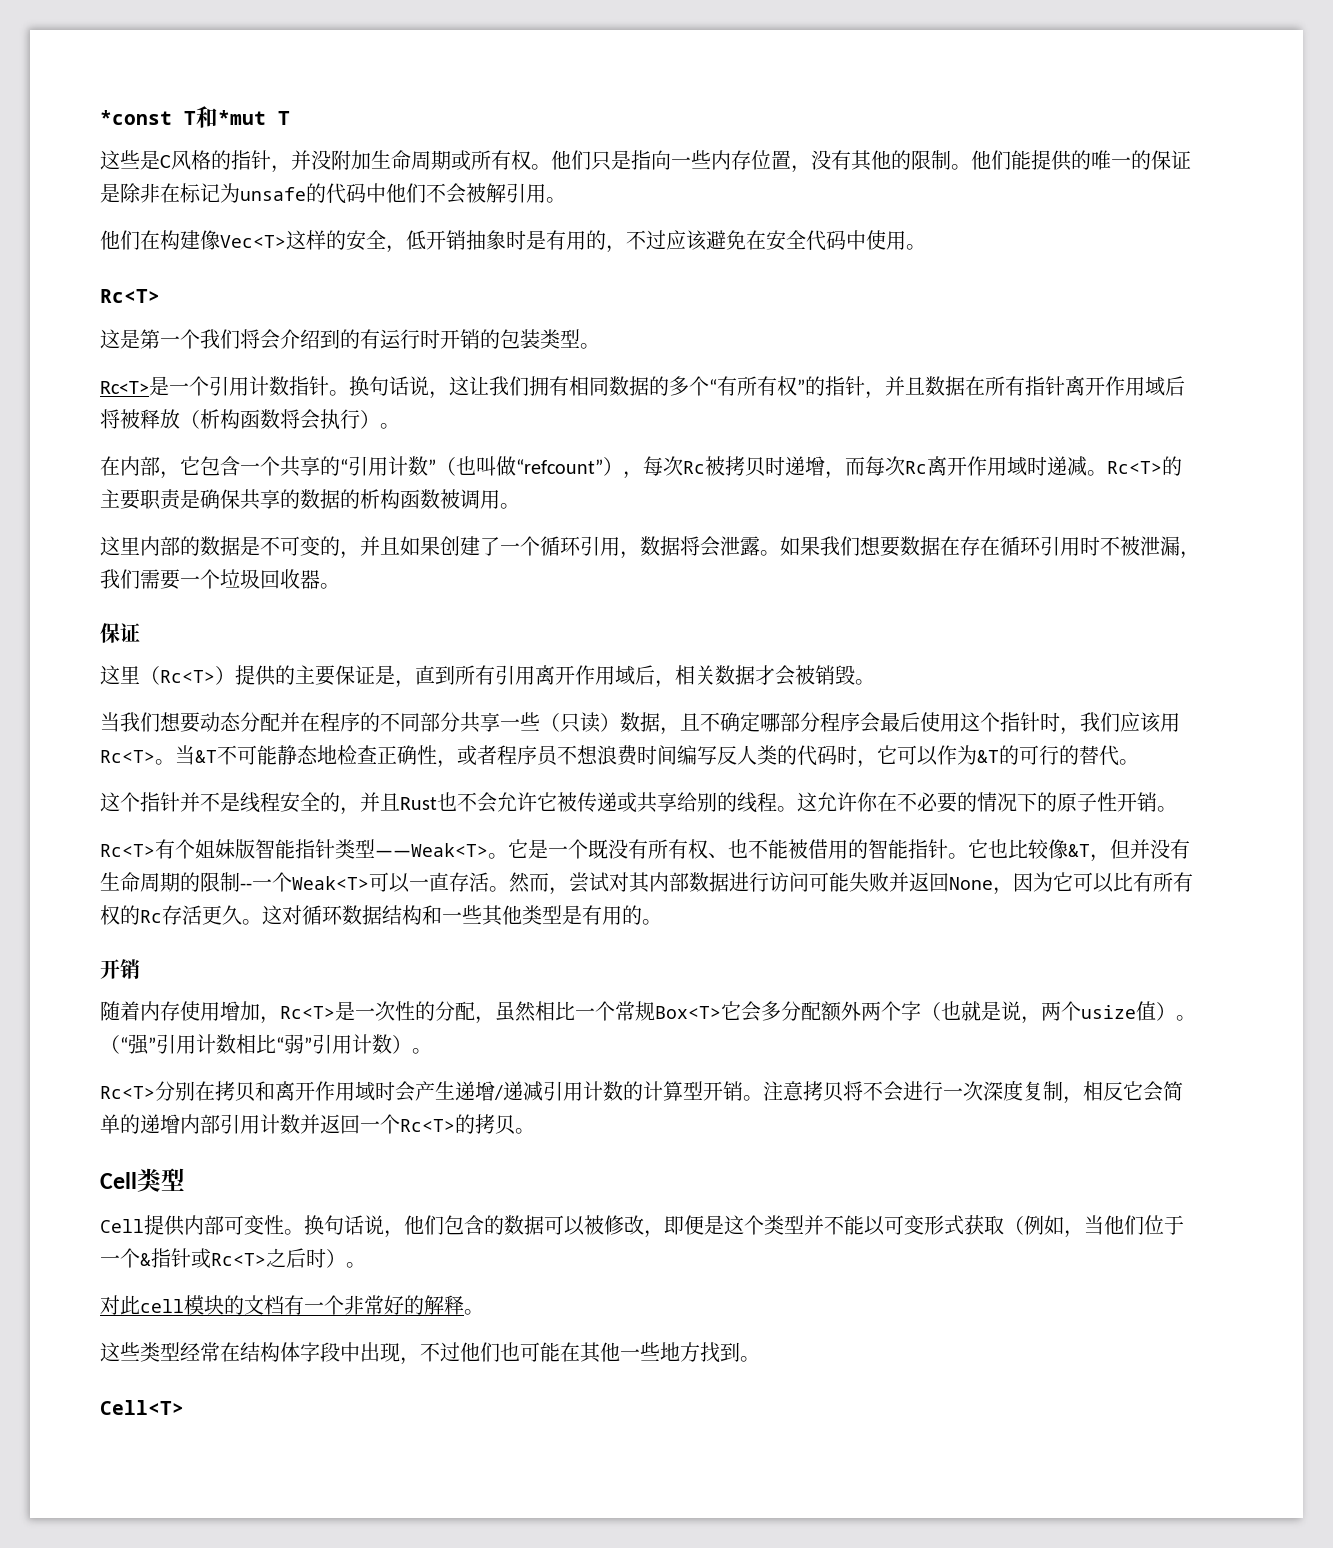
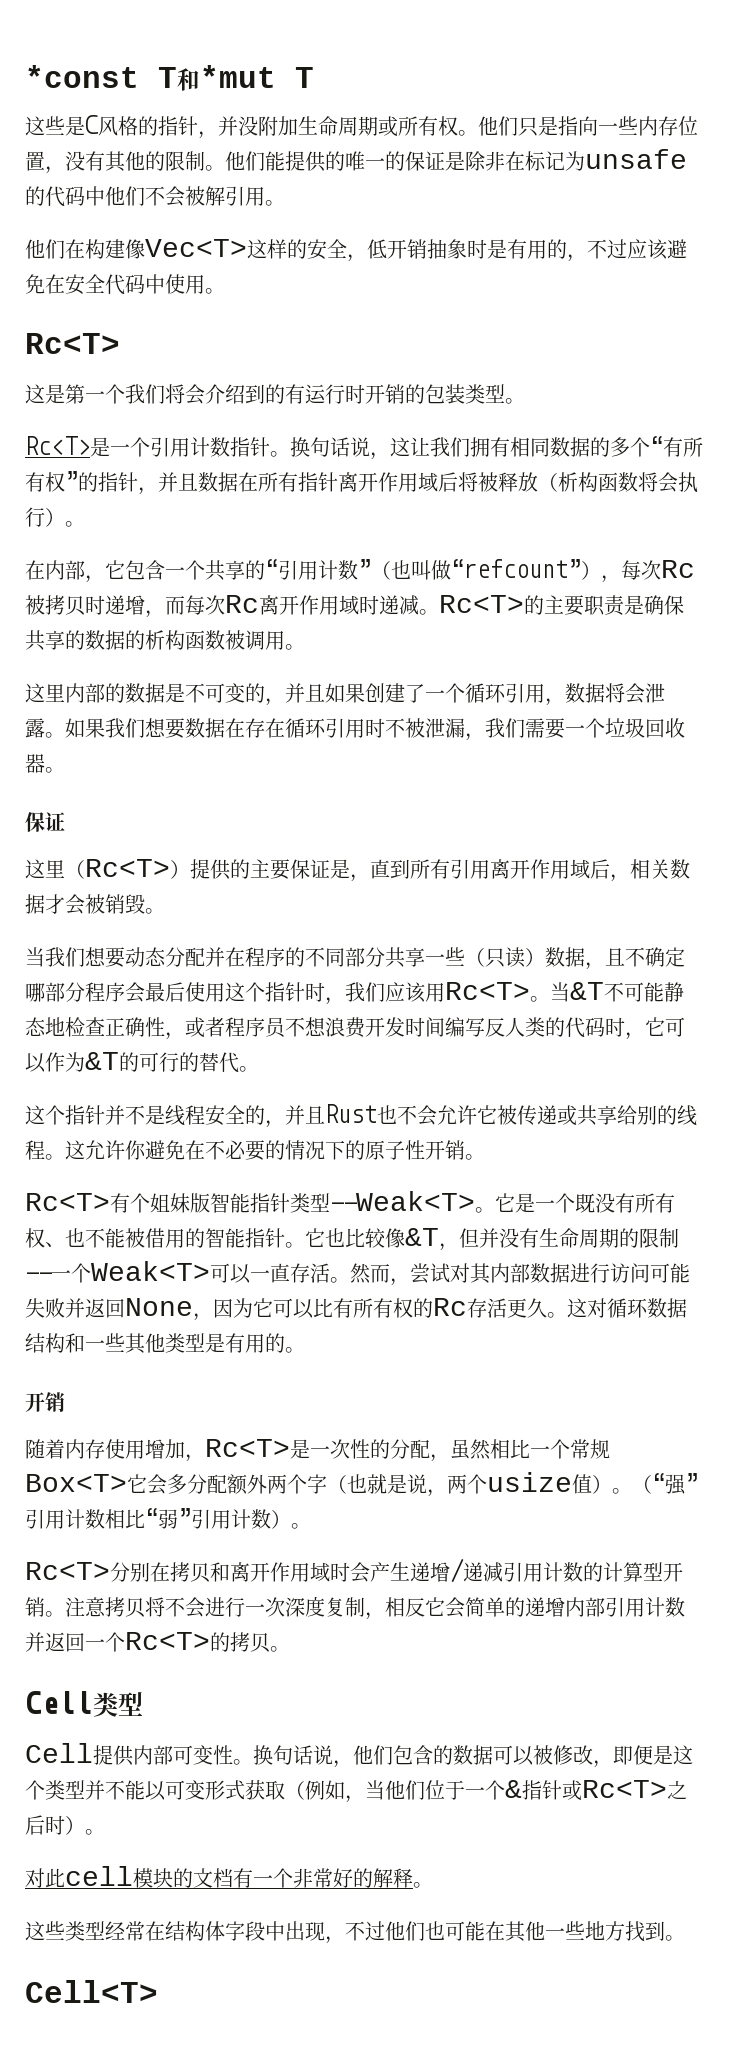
- 当&T不可能静态地检查正确性，或者程序员不想浪费时间编写反人类的代码时，它可以作为&T的可行的替代。
+ 当&T不可能静态地检查正确性，或者程序员不想浪费开发时间编写反人类的代码时，它可以作为&T的可行的替代。
- 这允许你在不必要的情况下的原子性开销。
+ 这允许你避免在不必要的情况下的原子性开销。

